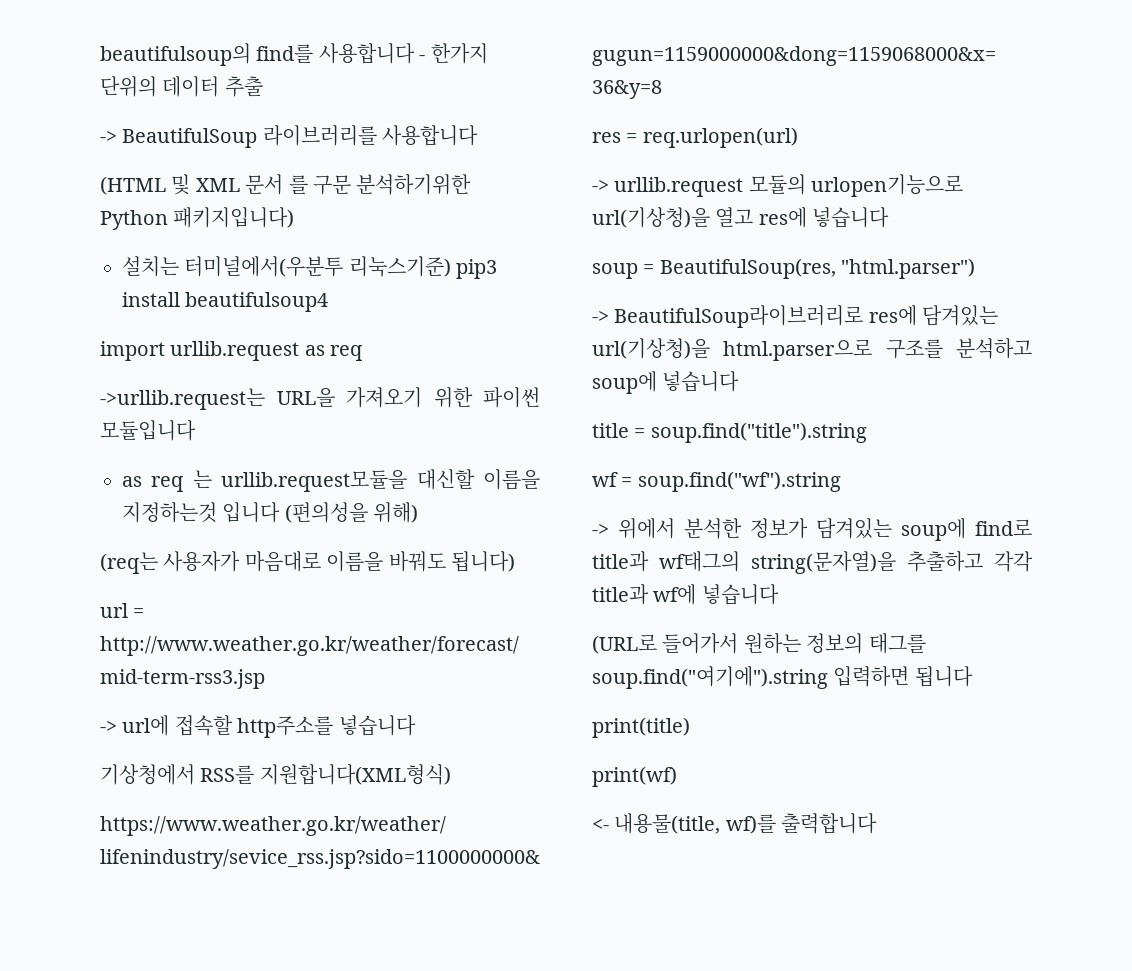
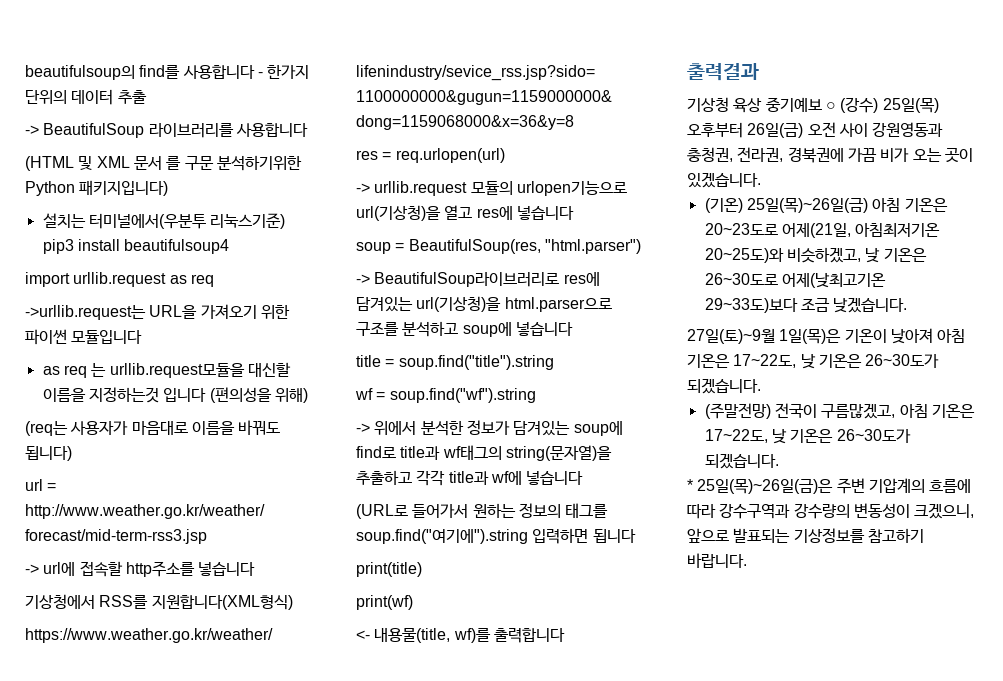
+ 출력결과
+ 기상청 육상 중기예보 ○ (강수) 25일(목) 오후부터 26일(금) 오전 사이 강원영동과 충청권, 전라권, 경북권에 가끔 비가 오는 곳이 있겠습니다.
+ (기온) 25일(목)~26일(금) 아침 기온은 20~23도로 어제(21일, 아침최저기온 20~25도)와 비슷하겠고, 낮 기온은 26~30도로 어제(낮최고기온 29~33도)보다 조금 낮겠습니다.
+ 27일(토)~9월 1일(목)은 기온이 낮아져 아침 기온은 17~22도, 낮 기온은 26~30도가 되겠습니다.
+ (주말전망) 전국이 구름많겠고, 아침 기온은 17~22도, 낮 기온은 26~30도가 되겠습니다.
+ * 25일(목)~26일(금)은 주변 기압계의 흐름에 따라 강수구역과 강수량의 변동성이 크겠으니, 앞으로 발표되는 기상정보를 참고하기 바랍니다.

